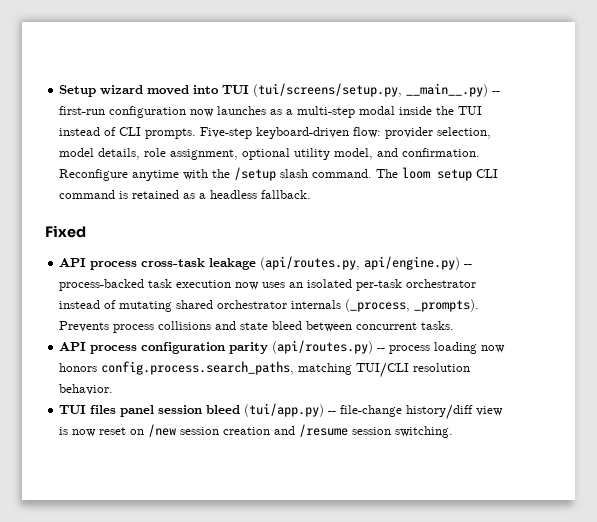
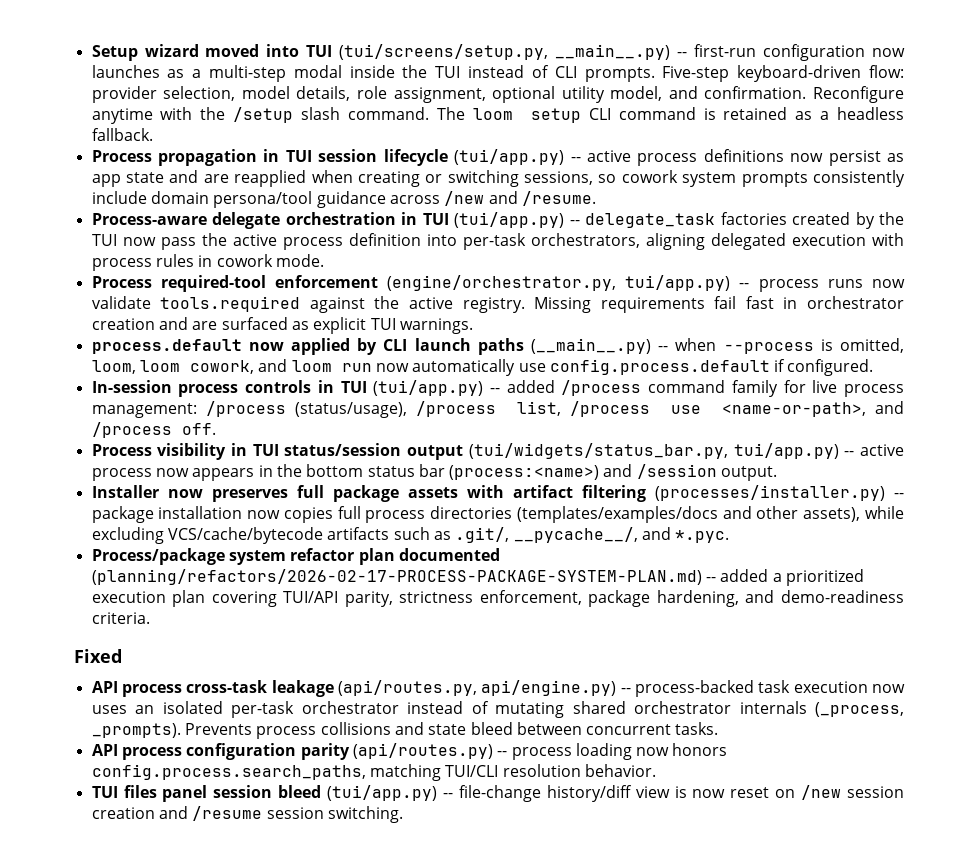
+ Process propagation in TUI session lifecycle (tui/app.py) -- active process definitions now persist as app state and are reapplied when creating or switching sessions, so cowork system prompts consistently include domain persona/tool guidance across /new and /resume.
+ Process-aware delegate orchestration in TUI (tui/app.py) -- delegate_task factories created by the TUI now pass the active process definition into per-task orchestrators, aligning delegated execution with process rules in cowork mode.
+ Process required-tool enforcement (engine/orchestrator.py, tui/app.py) -- process runs now validate tools.required against the active registry. Missing requirements fail fast in orchestrator creation and are surfaced as explicit TUI warnings.
+ process.default now applied by CLI launch paths (__main__.py) -- when --process is omitted, loom, loom cowork, and loom run now automatically use config.process.default if configured.
+ In-session process controls in TUI (tui/app.py) -- added /process command family for live process management: /process (status/usage), /process list, /process use <name-or-path>, and /process off.
+ Process visibility in TUI status/session output (tui/widgets/status_bar.py, tui/app.py) -- active process now appears in the bottom status bar (process:<name>) and /session output.
+ Installer now preserves full package assets with artifact filtering (processes/installer.py) -- package installation now copies full process directories (templates/examples/docs and other assets), while excluding VCS/cache/bytecode artifacts such as .git/, __pycache__/, and *.pyc.
+ Process/package system refactor plan documented (planning/refactors/2026-02-17-PROCESS-PACKAGE-SYSTEM-PLAN.md) -- added a prioritized execution plan covering TUI/API parity, strictness enforcement, package hardening, and demo-readiness criteria.

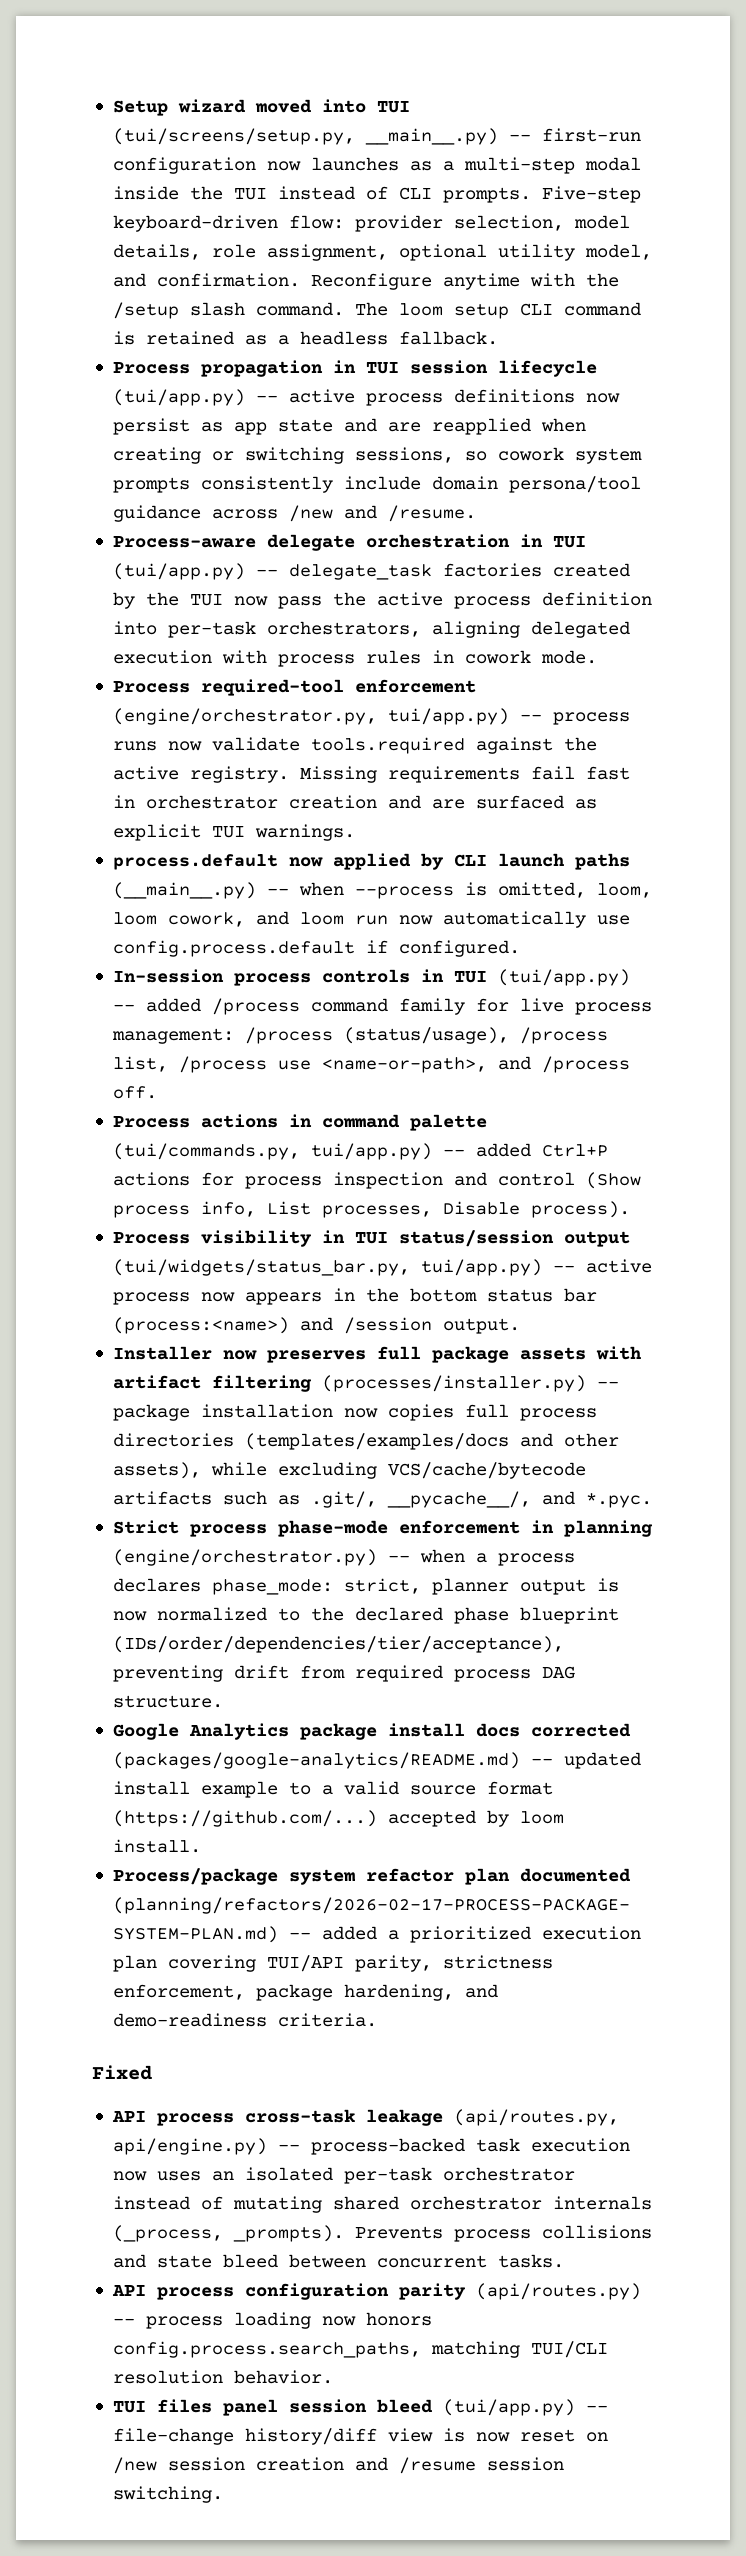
+ Process actions in command palette (tui/commands.py, tui/app.py) -- added Ctrl+P actions for process inspection and control (Show process info, List processes, Disable process).
+ Strict process phase-mode enforcement in planning (engine/orchestrator.py) -- when a process declares phase_mode: strict, planner output is now normalized to the declared phase blueprint (IDs/order/dependencies/tier/acceptance), preventing drift from required process DAG structure.
+ Google Analytics package install docs corrected (packages/google-analytics/README.md) -- updated install example to a valid source format (https://github.com/...) accepted by loom install.

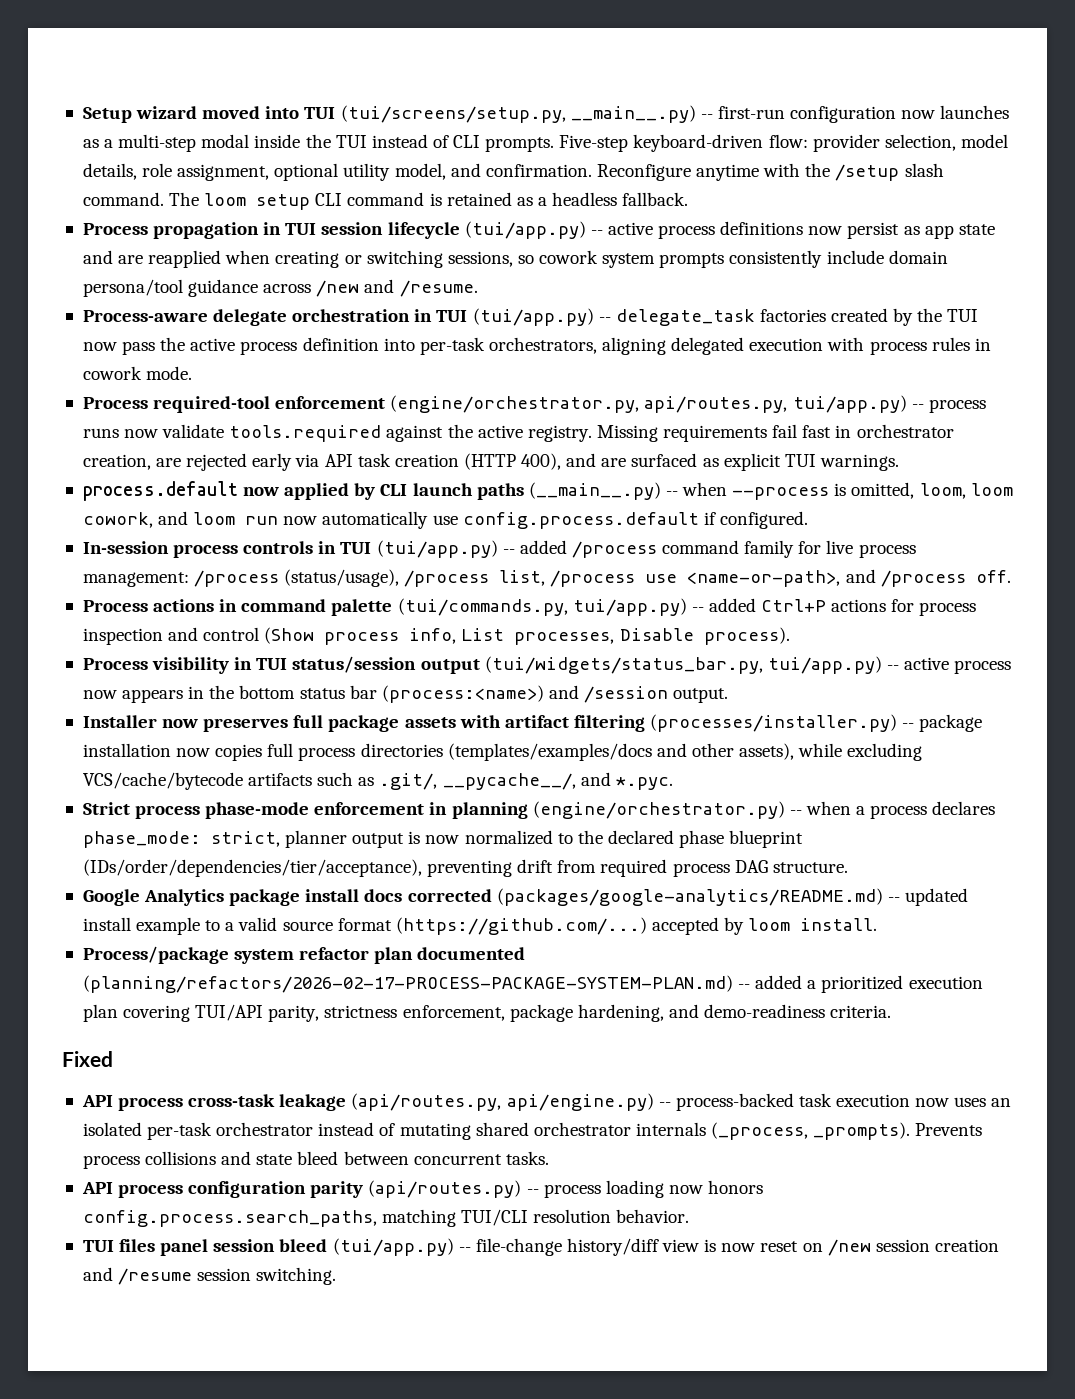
- Process required-tool enforcement (engine/orchestrator.py, tui/app.py) -- process runs now validate tools.required against the active registry.
+ Process required-tool enforcement (engine/orchestrator.py, api/routes.py, tui/app.py) -- process runs now validate tools.required against the active registry.
- Missing requirements fail fast in orchestrator creation and are surfaced as explicit TUI warnings.
+ Missing requirements fail fast in orchestrator creation, are rejected early via API task creation (HTTP 400), and are surfaced as explicit TUI warnings.

